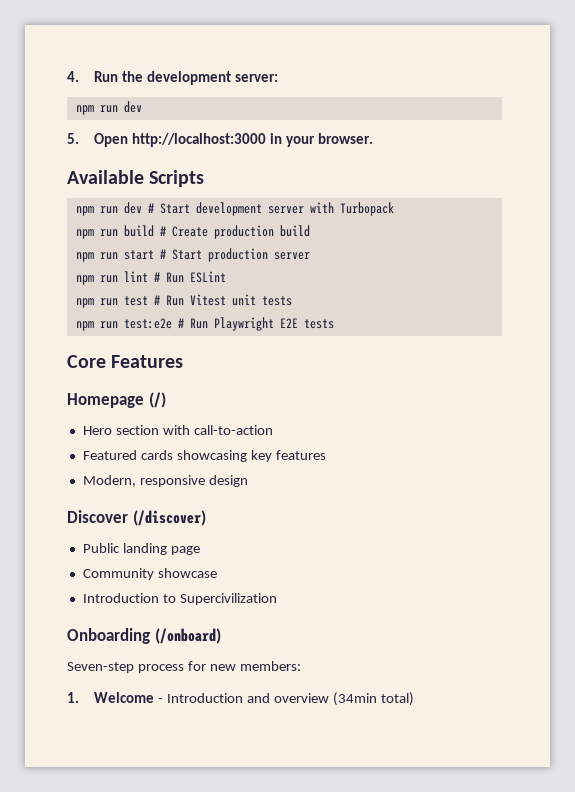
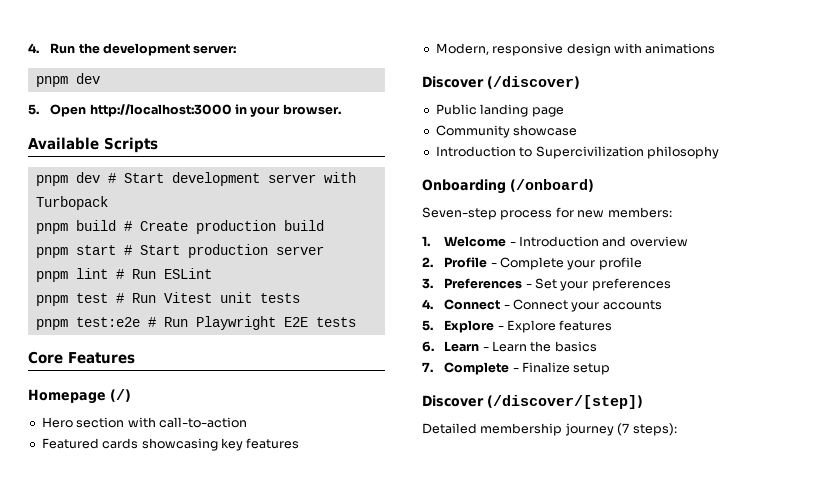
  4. Run the development server:
- npm run dev
+ pnpm dev
- npm run dev # Start development server with Turbopack
+ pnpm dev # Start development server with Turbopack
- npm run build # Create production build
+ pnpm build # Create production build
- npm run start # Start production server
+ pnpm start # Start production server
- npm run lint # Run ESLint
+ pnpm lint # Run ESLint
- npm run test # Run Vitest unit tests
+ pnpm test # Run Vitest unit tests
- npm run test:e2e # Run Playwright E2E tests
+ pnpm test:e2e # Run Playwright E2E tests
- Modern, responsive design
+ Modern, responsive design with animations
- Introduction to Supercivilization
+ Introduction to Supercivilization philosophy
- 1. Welcome - Introduction and overview (34min total)
+ 1. Welcome - Introduction and overview
+ 2. Profile - Complete your profile
+ 3. Preferences - Set your preferences
+ 4. Connect - Connect your accounts
+ 5. Explore - Explore features
+ 6. Learn - Learn the basics
+ 7. Complete - Finalize setup
+ Discover (/discover/[step])
+ Detailed membership journey (7 steps):

